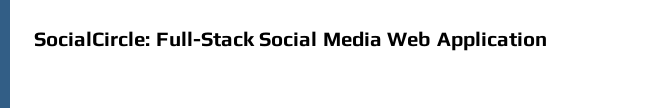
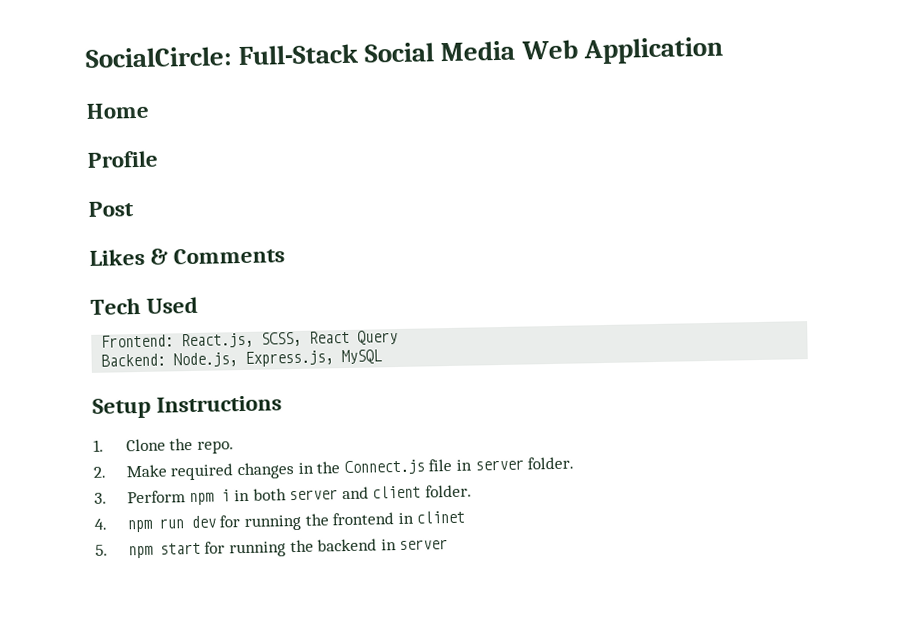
+ Home
+ Profile
+ Post
+ Likes & Comments
+ Tech Used
+ Frontend: React.js, SCSS, React Query
+ Backend: Node.js, Express.js, MySQL
+ Setup Instructions
+ 1. Clone the repo.
+ 2. Make required changes in the Connect.js file in server folder.
+ 3. Perform npm i in both server and client folder.
+ 4. npm run dev for running the frontend in clinet
+ 5. npm start for running the backend in server

